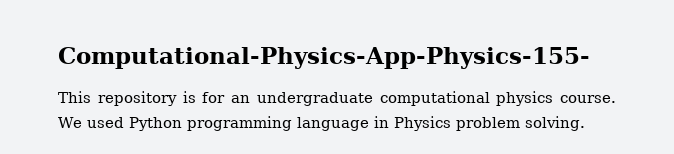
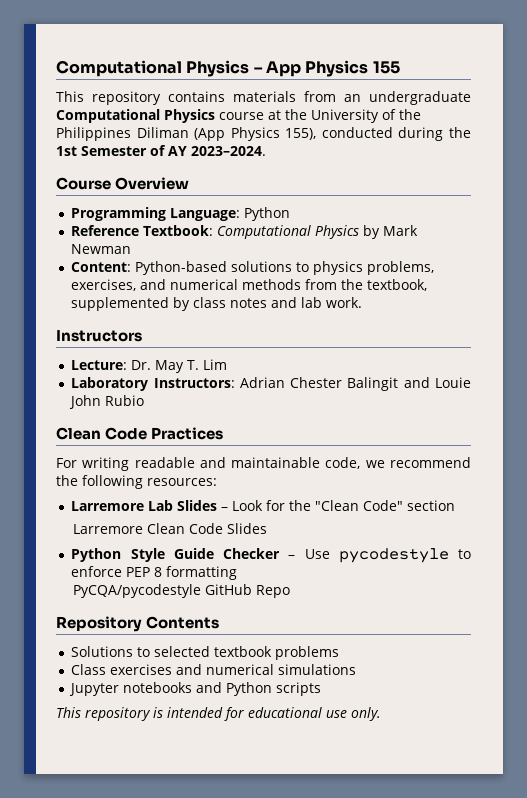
- Computational-Physics-App-Physics-155-
- This repository is for an undergraduate computational physics course. We used Python programming language in Physics problem solving.
+ Computational Physics – App Physics 155
+ This repository contains materials from an undergraduate Computational Physics course at the University of the Philippines Diliman (App Physics 155), conducted during the 1st Semester of AY 2023–2024.
+ Course Overview
+ Programming Language: Python
+ Reference Textbook: Computational Physics by Mark Newman
+ Content: Python-based solutions to physics problems, exercises, and numerical methods from the textbook, supplemented by class notes and lab work.
+ Instructors
+ Lecture: Dr. May T. Lim
+ Laboratory Instructors: Adrian Chester Balingit and Louie John Rubio
+ Clean Code Practices
+ For writing readable and maintainable code, we recommend the following resources:
+ Larremore Lab Slides – Look for the "Clean Code" section
+ Larremore Clean Code Slides
+ Python Style Guide Checker – Use pycodestyle to enforce PEP 8 formatting
+ PyCQA/pycodestyle GitHub Repo
+ Repository Contents
+ Solutions to selected textbook problems
+ Class exercises and numerical simulations
+ Jupyter notebooks and Python scripts
+ This repository is intended for educational use only.

